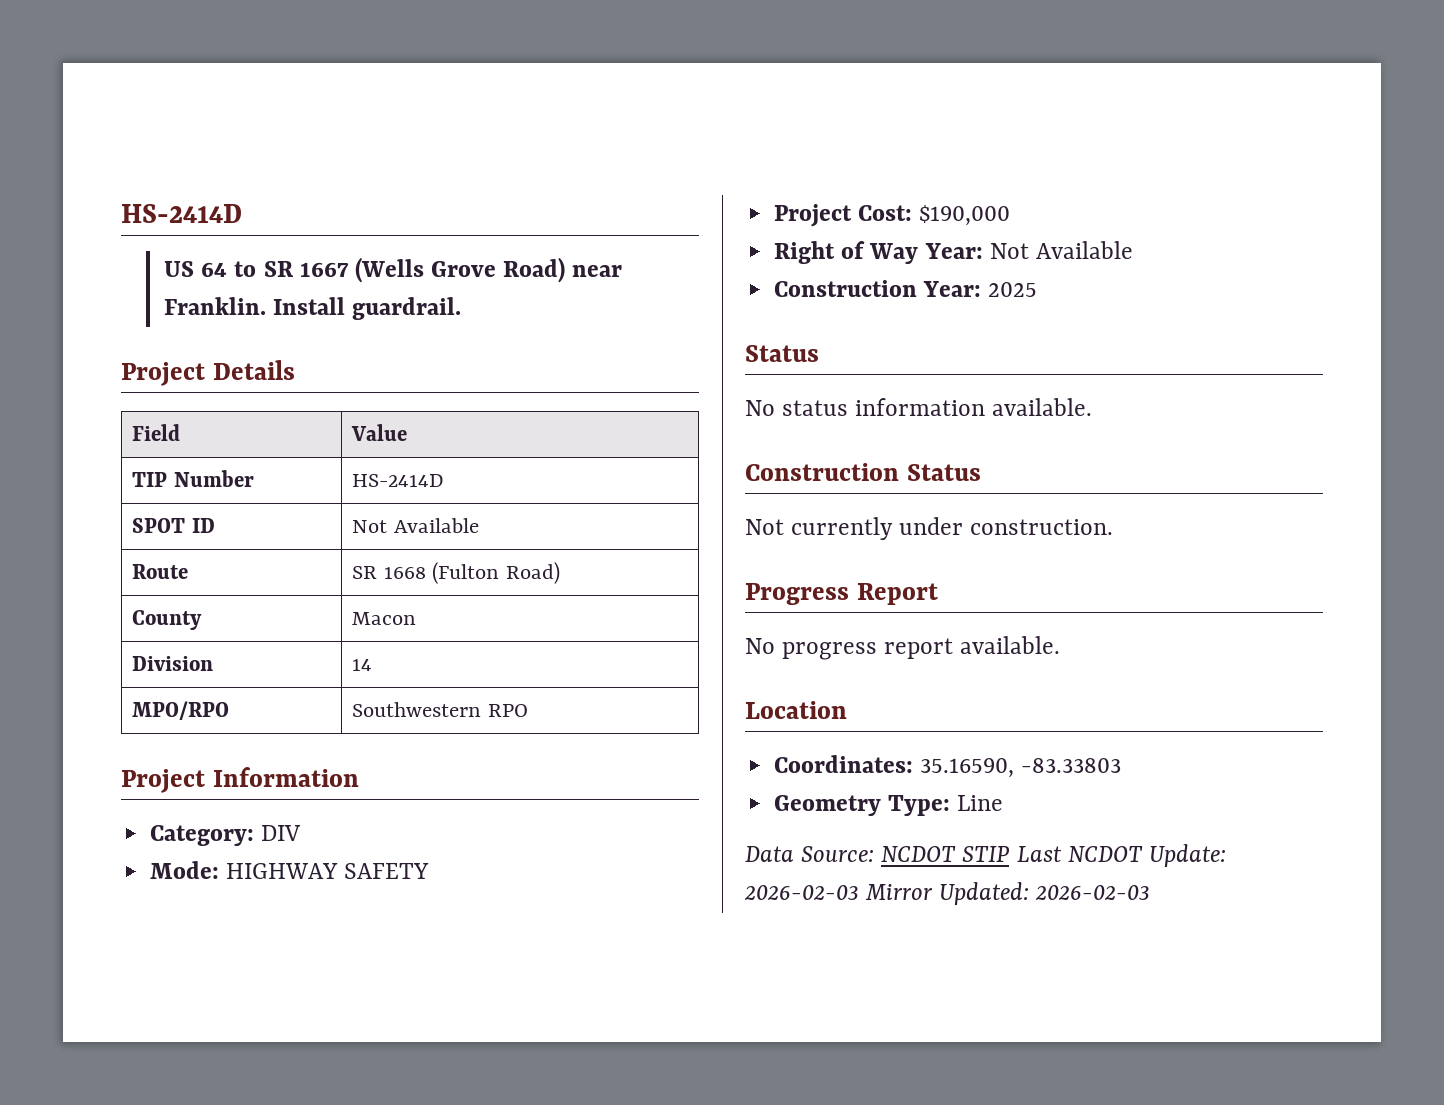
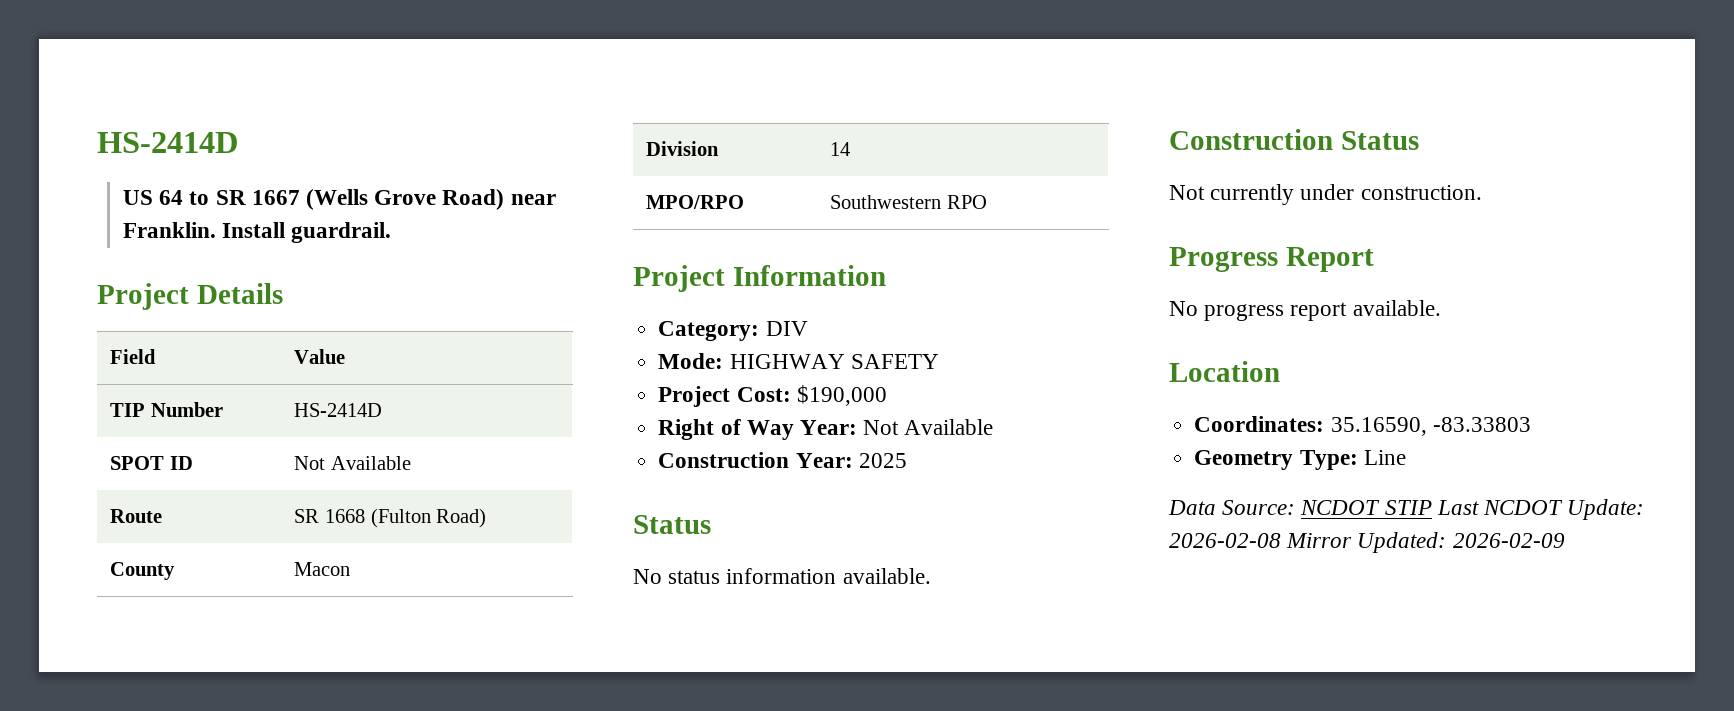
- Data Source: NCDOT STIP Last NCDOT Update: 2026-02-03 Mirror Updated: 2026-02-03
+ Data Source: NCDOT STIP Last NCDOT Update: 2026-02-08 Mirror Updated: 2026-02-09

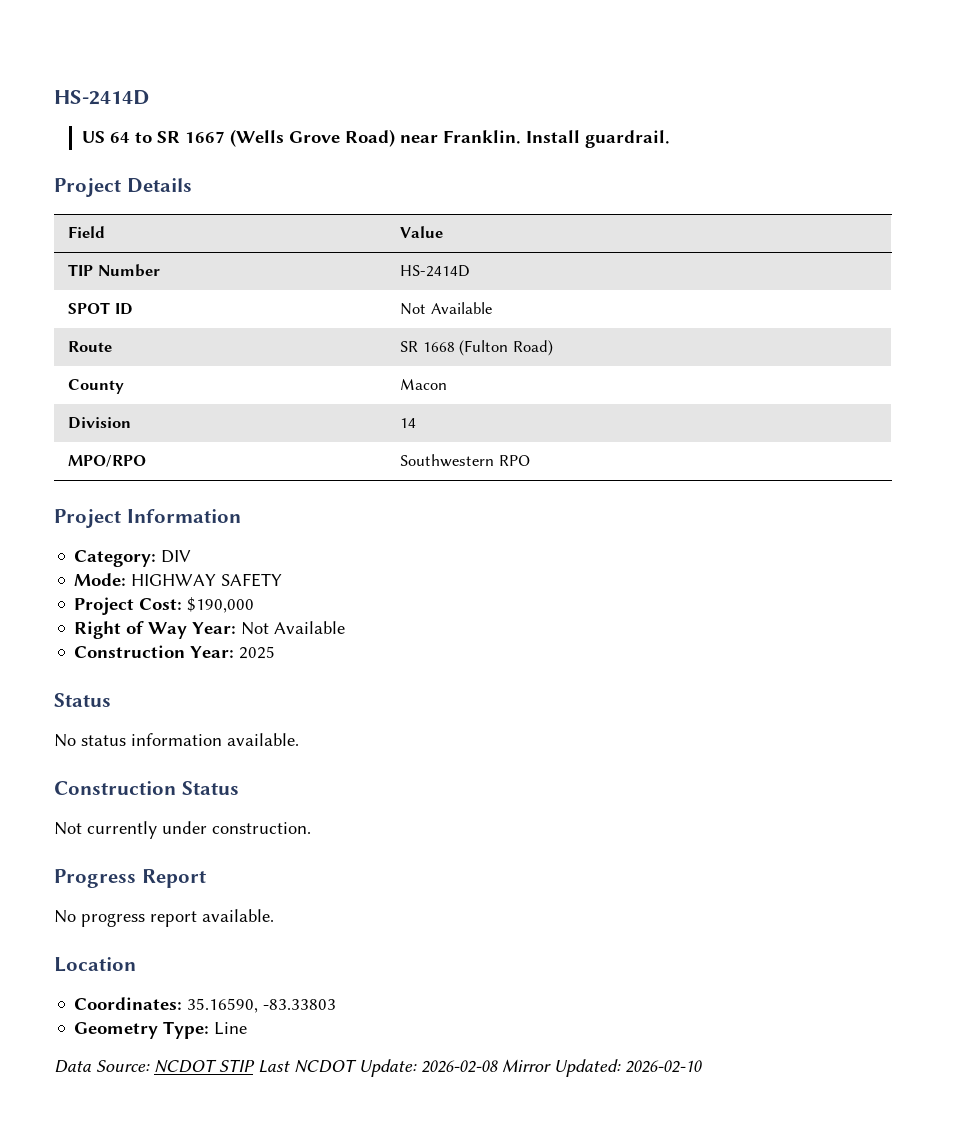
- Data Source: NCDOT STIP Last NCDOT Update: 2026-02-08 Mirror Updated: 2026-02-09
+ Data Source: NCDOT STIP Last NCDOT Update: 2026-02-08 Mirror Updated: 2026-02-10

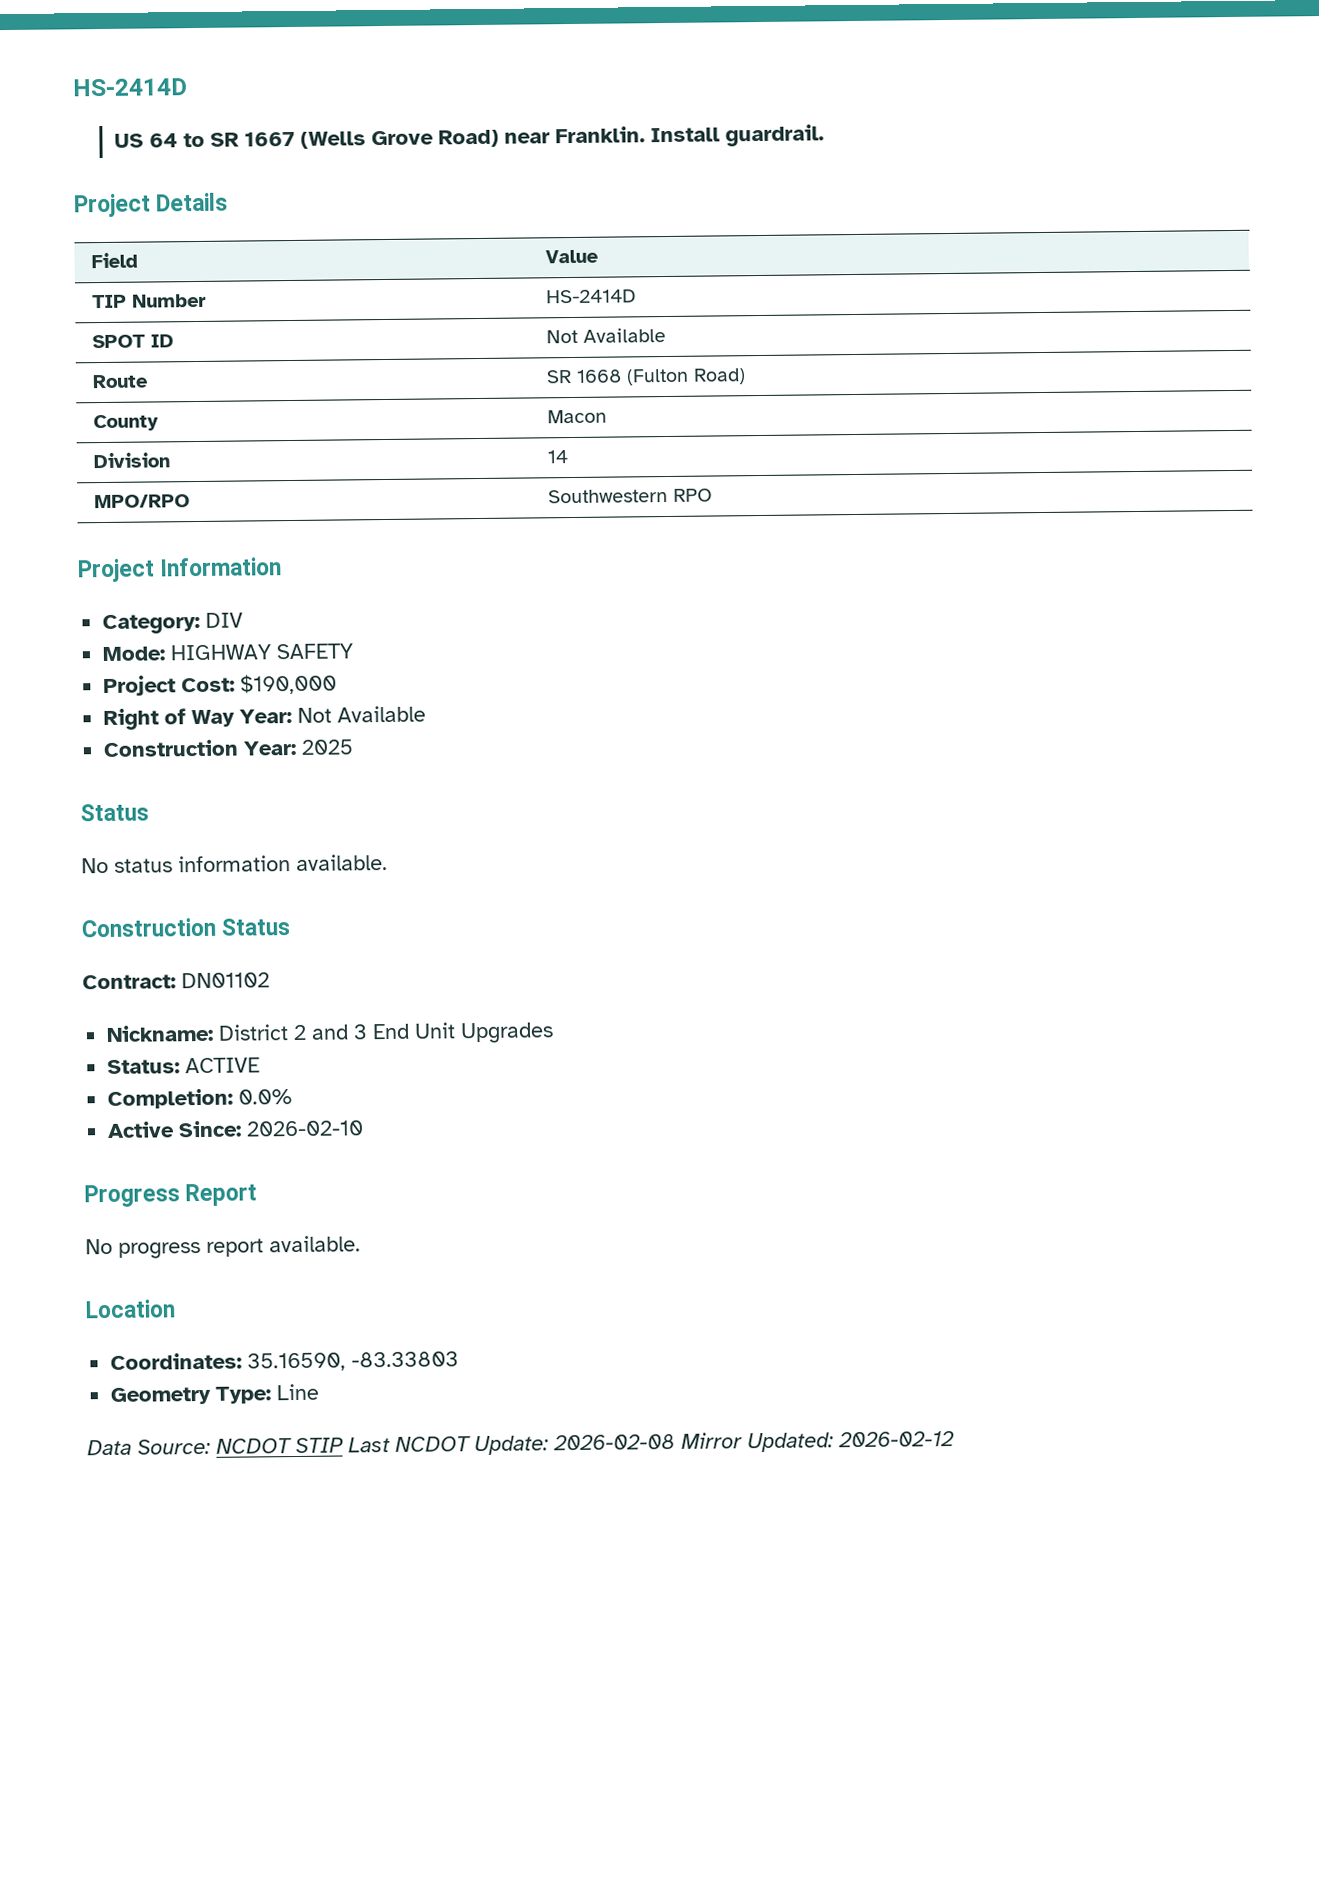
- Not currently under construction.
+ Contract: DN01102
+ Nickname: District 2 and 3 End Unit Upgrades
+ Status: ACTIVE
+ Completion: 0.0%
+ Active Since: 2026-02-10
- Data Source: NCDOT STIP Last NCDOT Update: 2026-02-08 Mirror Updated: 2026-02-10
+ Data Source: NCDOT STIP Last NCDOT Update: 2026-02-08 Mirror Updated: 2026-02-12

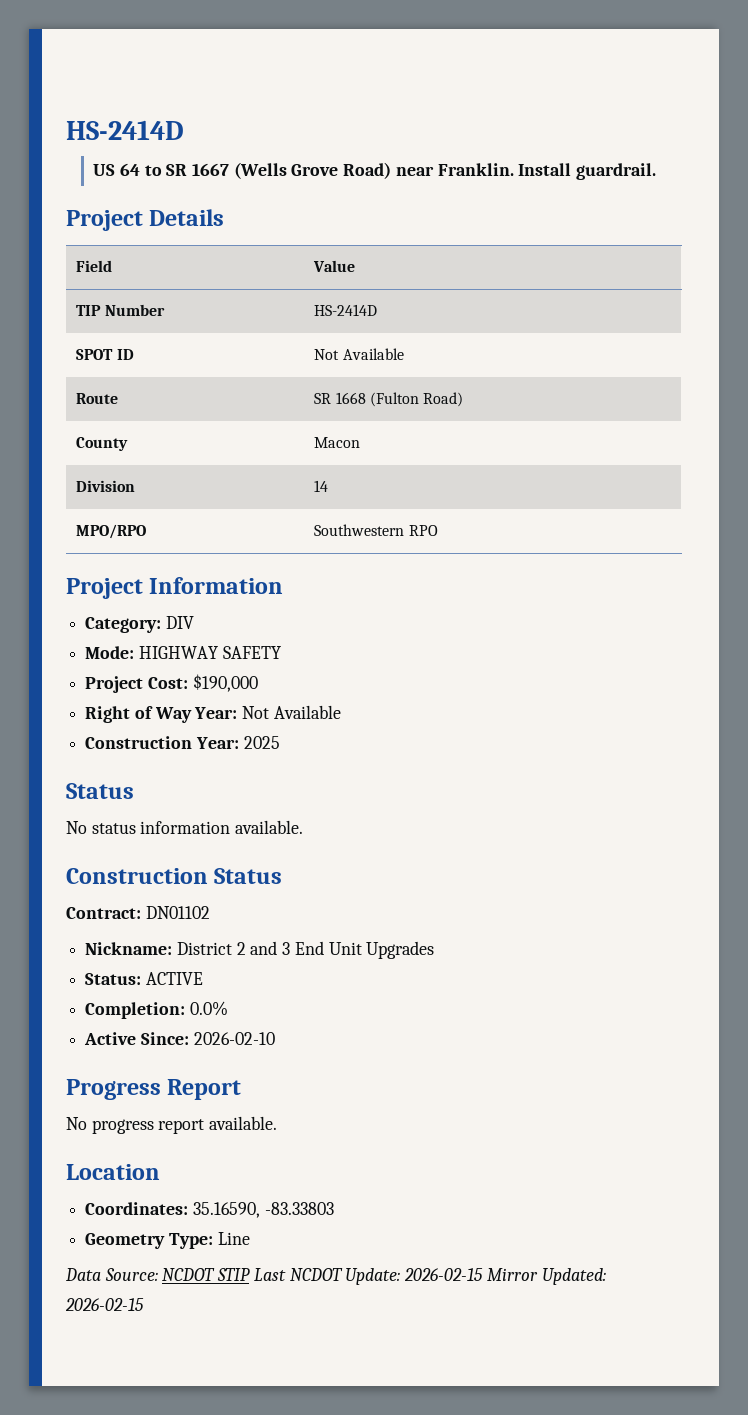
- Data Source: NCDOT STIP Last NCDOT Update: 2026-02-08 Mirror Updated: 2026-02-12
+ Data Source: NCDOT STIP Last NCDOT Update: 2026-02-15 Mirror Updated: 2026-02-15

